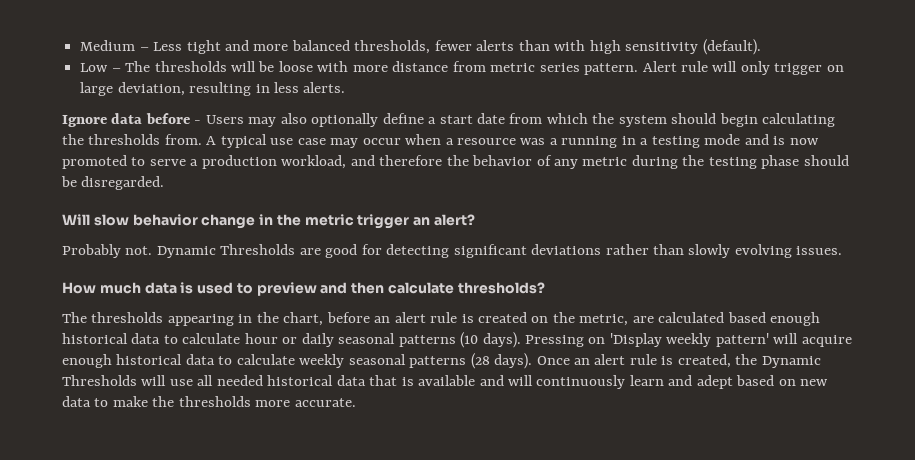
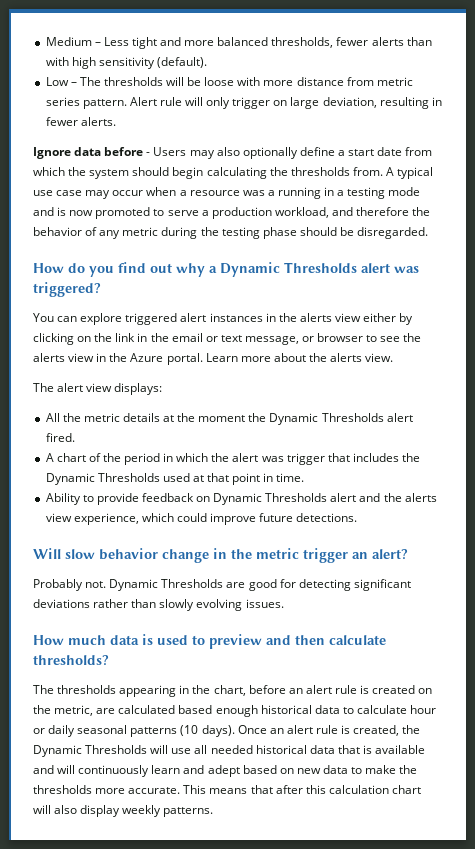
- Alert rule will only trigger on large deviation, resulting in less alerts.
+ Alert rule will only trigger on large deviation, resulting in fewer alerts.
+ How do you find out why a Dynamic Thresholds alert was triggered?
+ You can explore triggered alert instances in the alerts view either by clicking on the link in the email or text message, or browser to see the alerts view in the Azure portal. Learn more about the alerts view.
+ The alert view displays:
+ All the metric details at the moment the Dynamic Thresholds alert fired.
+ A chart of the period in which the alert was trigger that includes the Dynamic Thresholds used at that point in time.
+ Ability to provide feedback on Dynamic Thresholds alert and the alerts view experience, which could improve future detections.
- Pressing on 'Display weekly pattern' will acquire enough historical data to calculate weekly seasonal patterns (28 days).
+ This means that after this calculation chart will also display weekly patterns.

